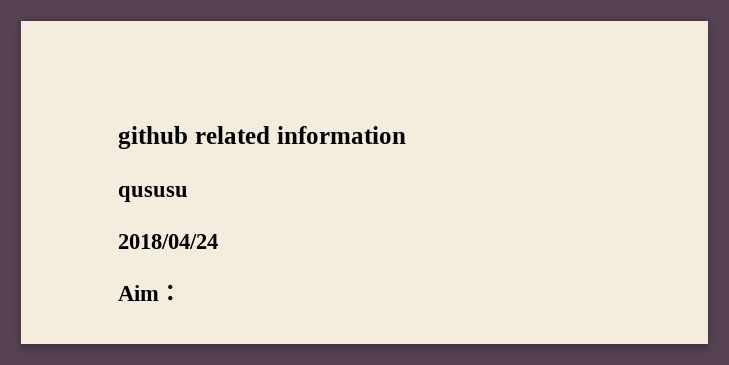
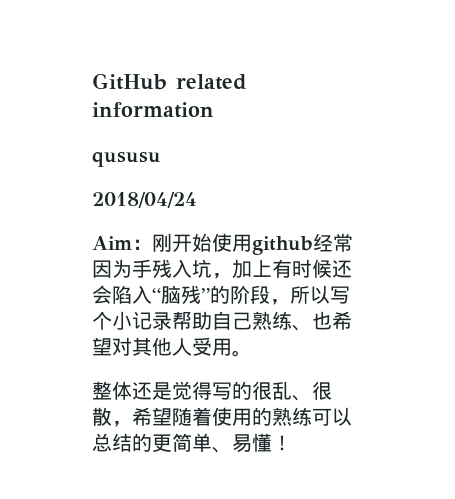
- github related information
+ GitHub related information
- Aim：
+ Aim：刚开始使用github经常因为手残入坑，加上有时候还会陷入“脑残”的阶段，所以写个小记录帮助自己熟练、也希望对其他人受用。
+ 整体还是觉得写的很乱、很散，希望随着使用的熟练可以总结的更简单、易懂！

